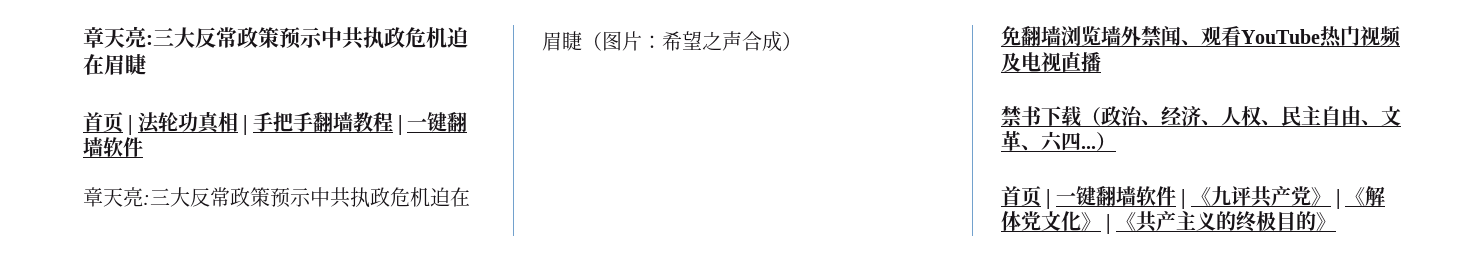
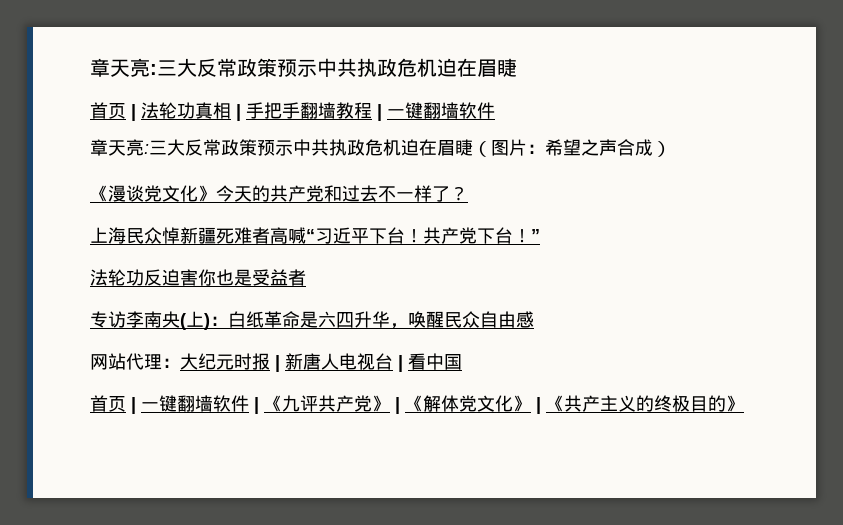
- 免翻墙浏览墙外禁闻、观看YouTube热门视频及电视直播
- 禁书下载（政治、经济、人权、民主自由、文革、六四...）
+ 《漫谈党文化》今天的共产党和过去不一样了？
+ 上海民众悼新疆死难者高喊“习近平下台！共产党下台！”
+ 法轮功反迫害你也是受益者
+ 专访李南央(上)：白纸革命是六四升华，唤醒民众自由感
+ 网站代理：大纪元时报 | 新唐人电视台 | 看中国

